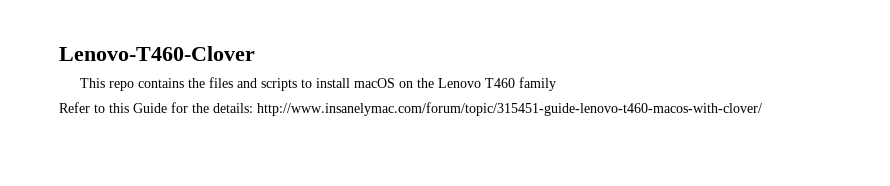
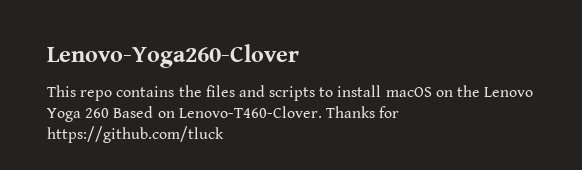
- Lenovo-T460-Clover
+ Lenovo-Yoga260-Clover
- This repo contains the files and scripts to install macOS on the Lenovo T460 family
- Refer to this Guide for the details: http://www.insanelymac.com/forum/topic/315451-guide-lenovo-t460-macos-with-clover/
+ This repo contains the files and scripts to install macOS on the Lenovo Yoga 260 Based on Lenovo-T460-Clover. Thanks for https://github.com/tluck

